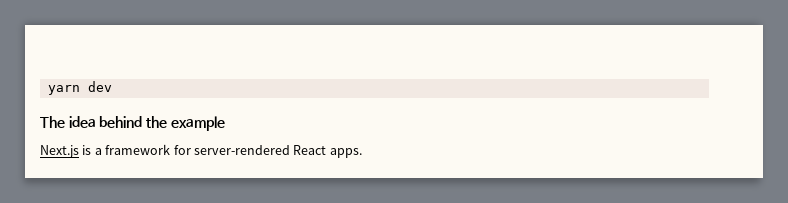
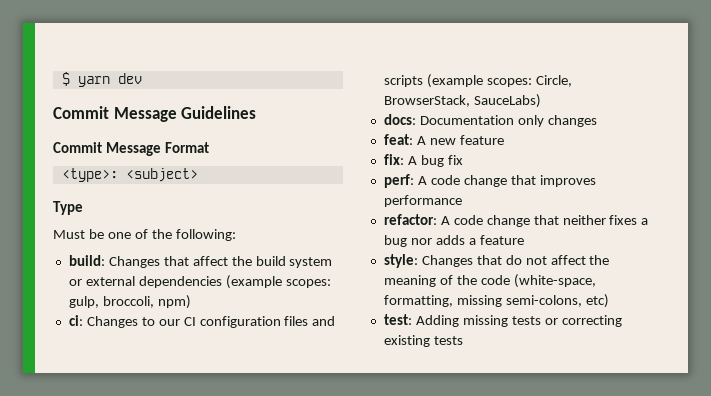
- yarn dev
+ $ yarn dev
- The idea behind the example
- Next.js is a framework for server-rendered React apps.
+ Commit Message Guidelines
+ Commit Message Format
+ <type>: <subject>
+ Type
+ Must be one of the following:
+ build: Changes that affect the build system or external dependencies (example scopes: gulp, broccoli, npm)
+ ci: Changes to our CI configuration files and scripts (example scopes: Circle, BrowserStack, SauceLabs)
+ docs: Documentation only changes
+ feat: A new feature
+ fix: A bug fix
+ perf: A code change that improves performance
+ refactor: A code change that neither fixes a bug nor adds a feature
+ style: Changes that do not affect the meaning of the code (white-space, formatting, missing semi-colons, etc)
+ test: Adding missing tests or correcting existing tests

